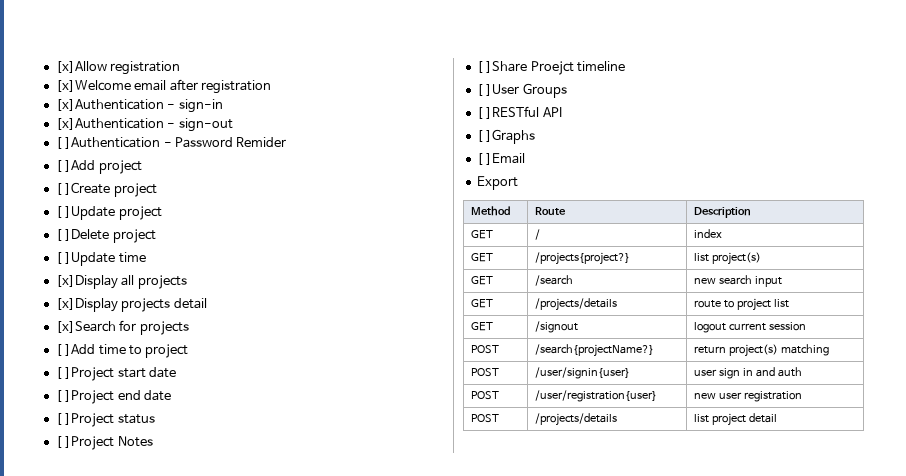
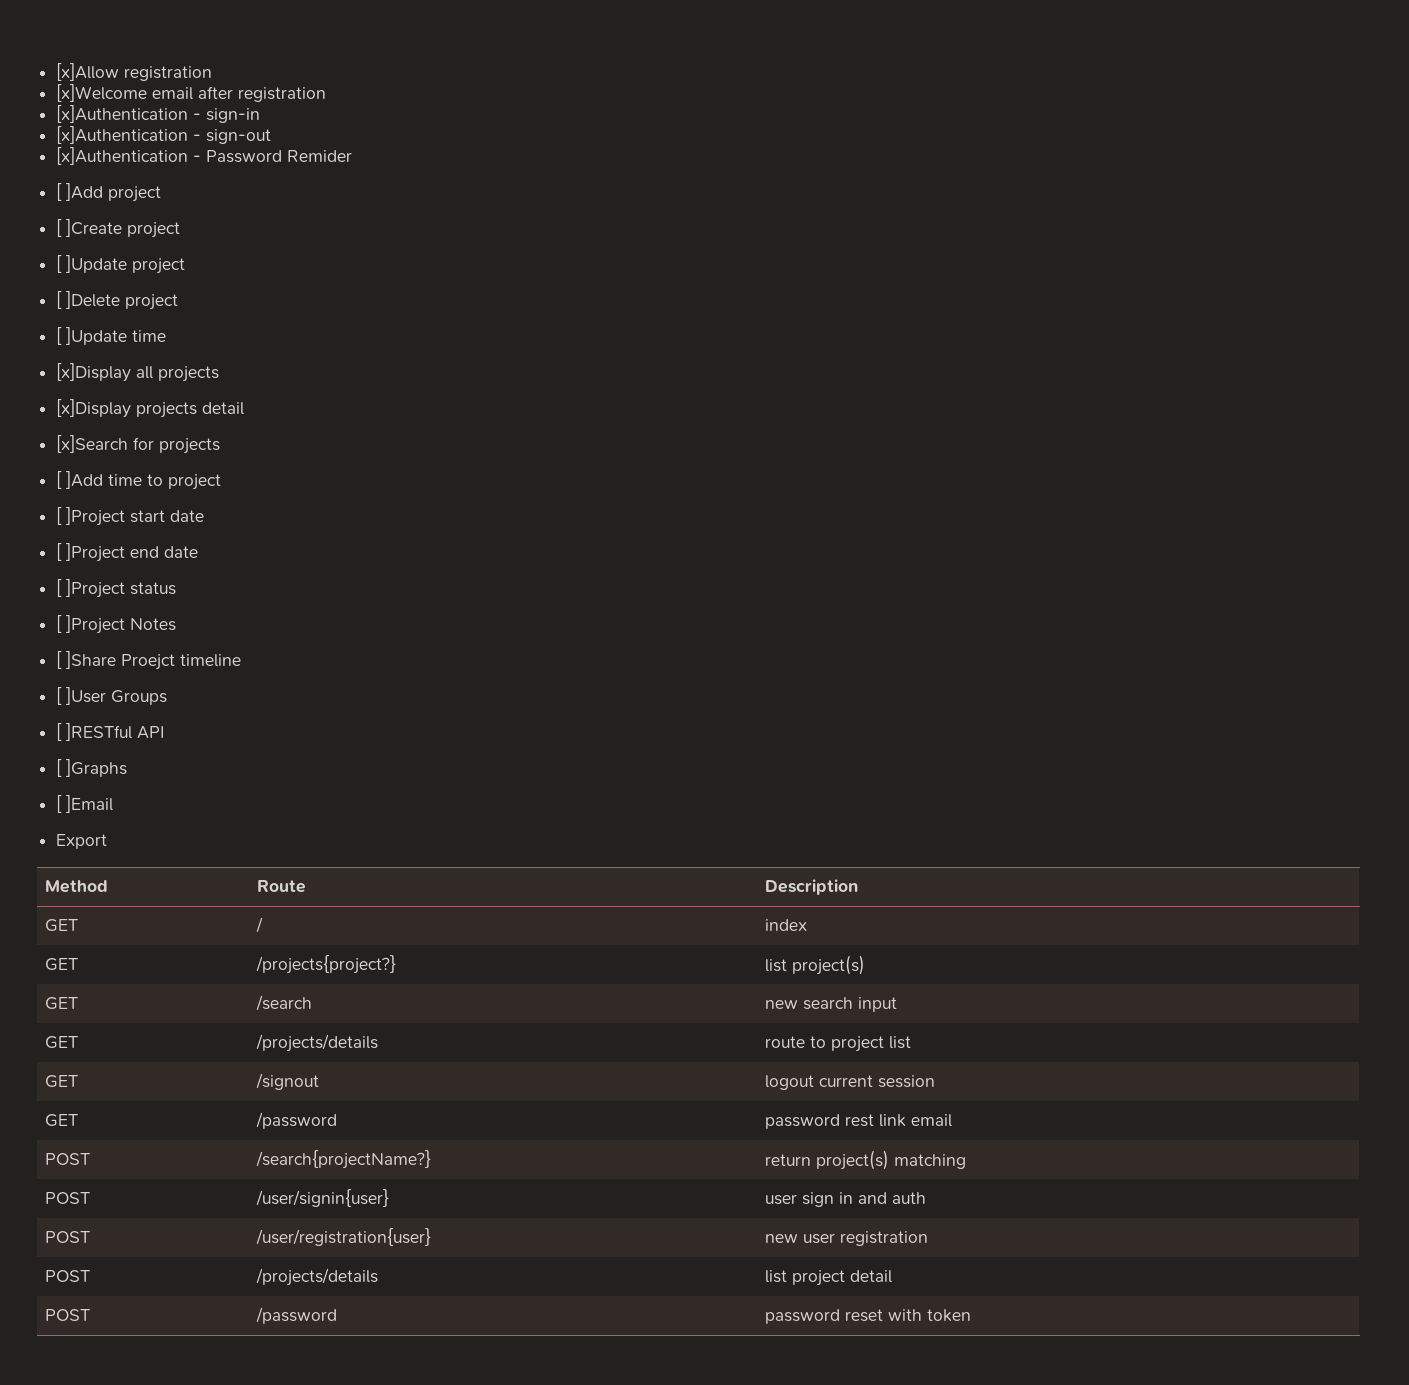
- [ ]Authentication - Password Remider
+ [x]Authentication - Password Remider
+ GET | /password | password rest link email
+ POST | /password | password reset with token

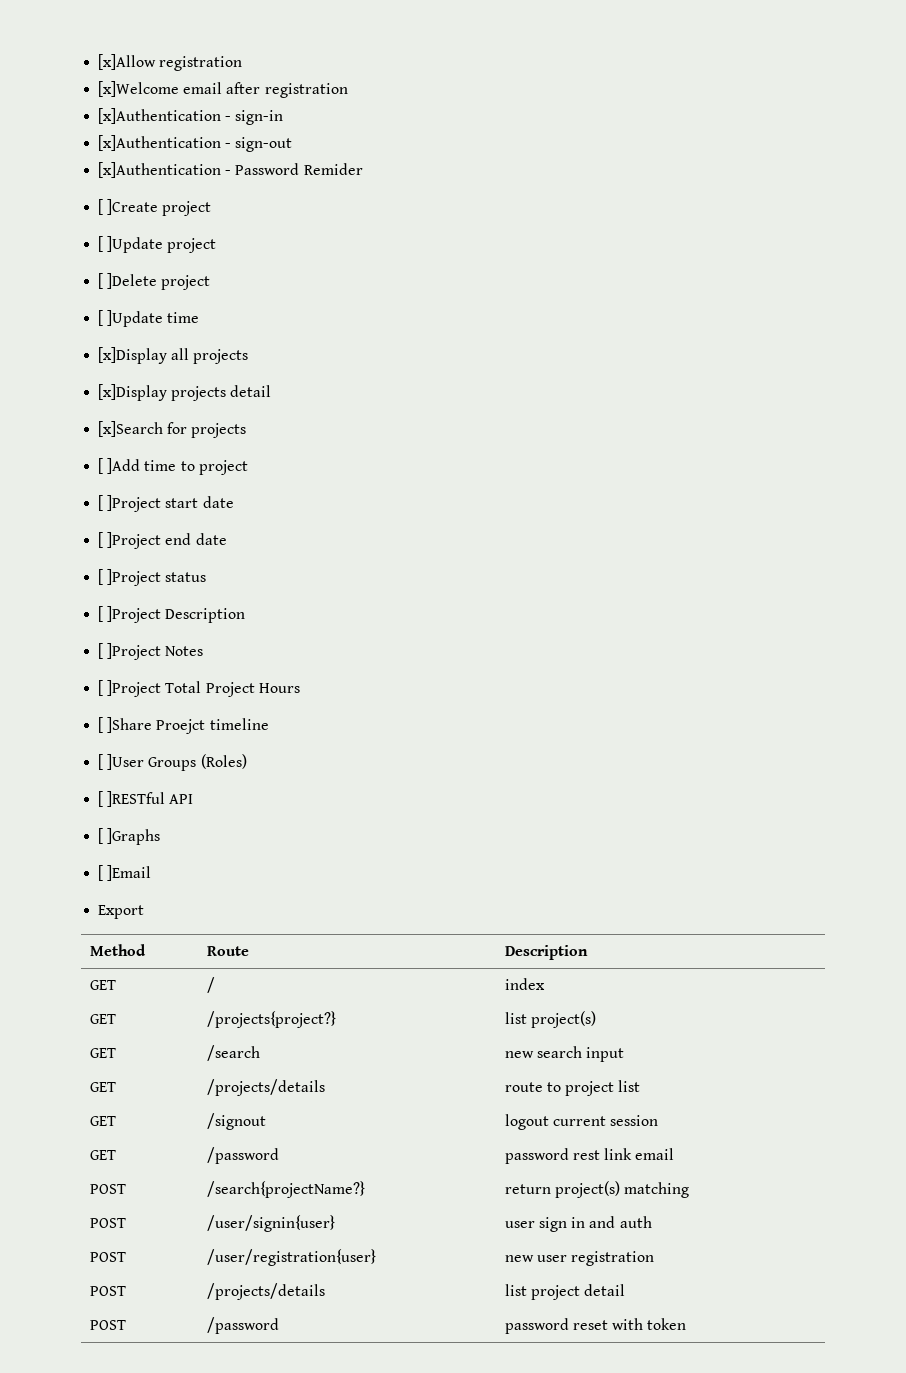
- [ ]Add project
+ [ ]Project Description
+ [ ]Project Total Project Hours
- [ ]User Groups
+ [ ]User Groups (Roles)

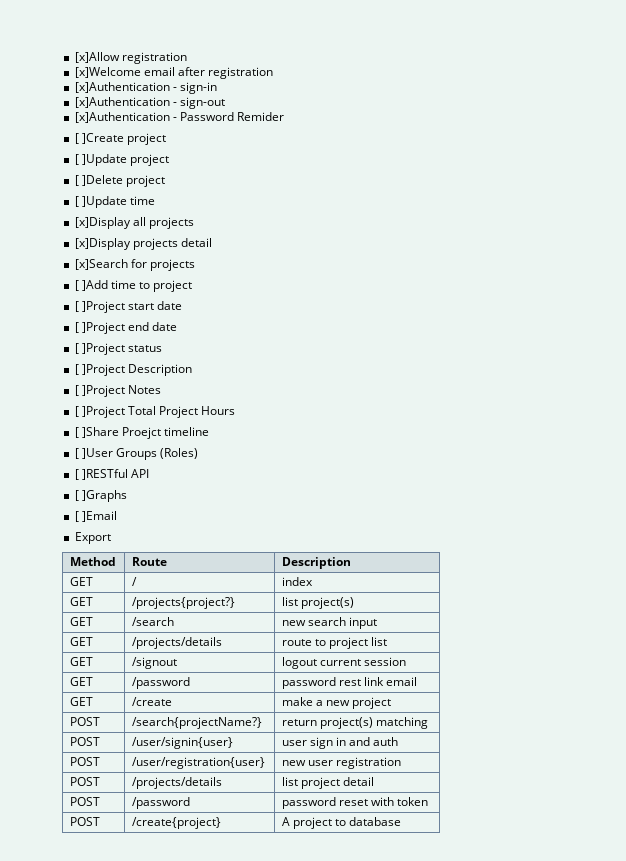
+ GET | /create | make a new project
+ POST | /create{project} | A project to database

